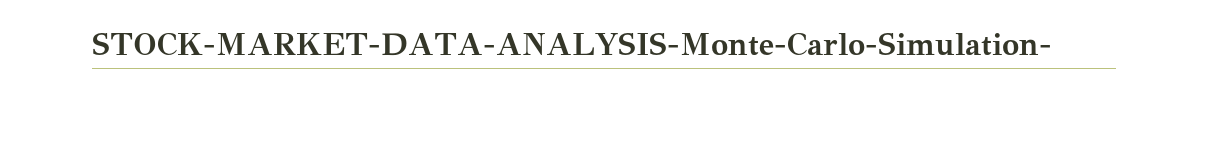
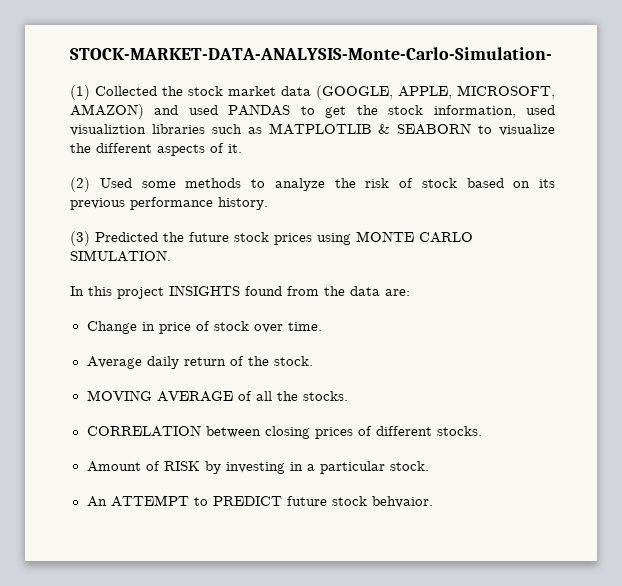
+ (1) Collected the stock market data (GOOGLE, APPLE, MICROSOFT, AMAZON) and used PANDAS to get the stock information, used visualiztion libraries such as MATPLOTLIB & SEABORN to visualize the different aspects of it.
+ (2) Used some methods to analyze the risk of stock based on its previous performance history.
+ (3) Predicted the future stock prices using MONTE CARLO SIMULATION.
+ In this project INSIGHTS found from the data are:
+ Change in price of stock over time.
+ Average daily return of the stock.
+ MOVING AVERAGE of all the stocks.
+ CORRELATION between closing prices of different stocks.
+ Amount of RISK by investing in a particular stock.
+ An ATTEMPT to PREDICT future stock behvaior.

